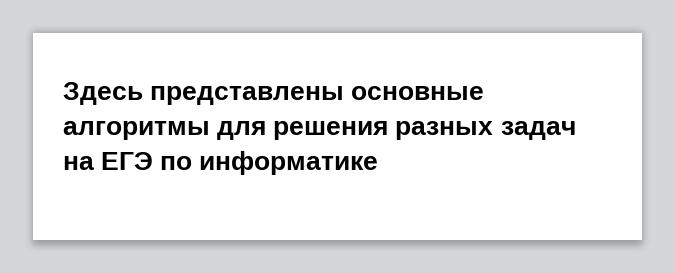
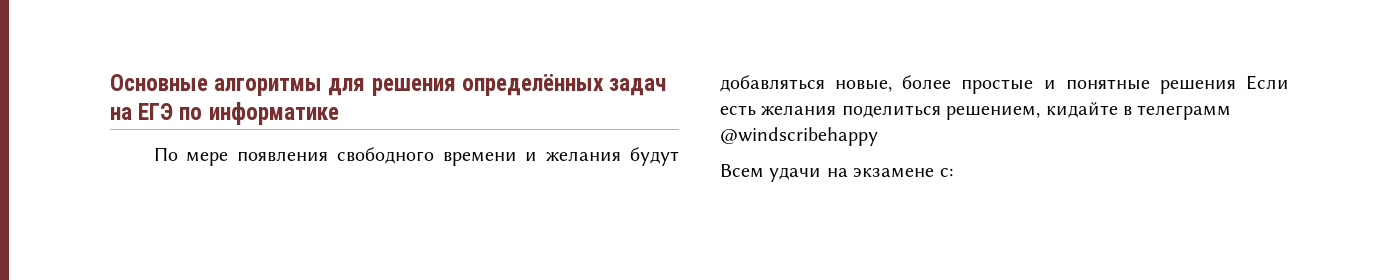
- Здесь представлены основные алгоритмы для решения разных задач на ЕГЭ по информатике
+ Основные алгоритмы для решения определённых задач на ЕГЭ по информатике
+ По мере появления свободного времени и желания будут добавляться новые, более простые и понятные решения Если есть желания поделиться решением, кидайте в телеграмм @windscribehappy
+ Всем удачи на экзамене с:

